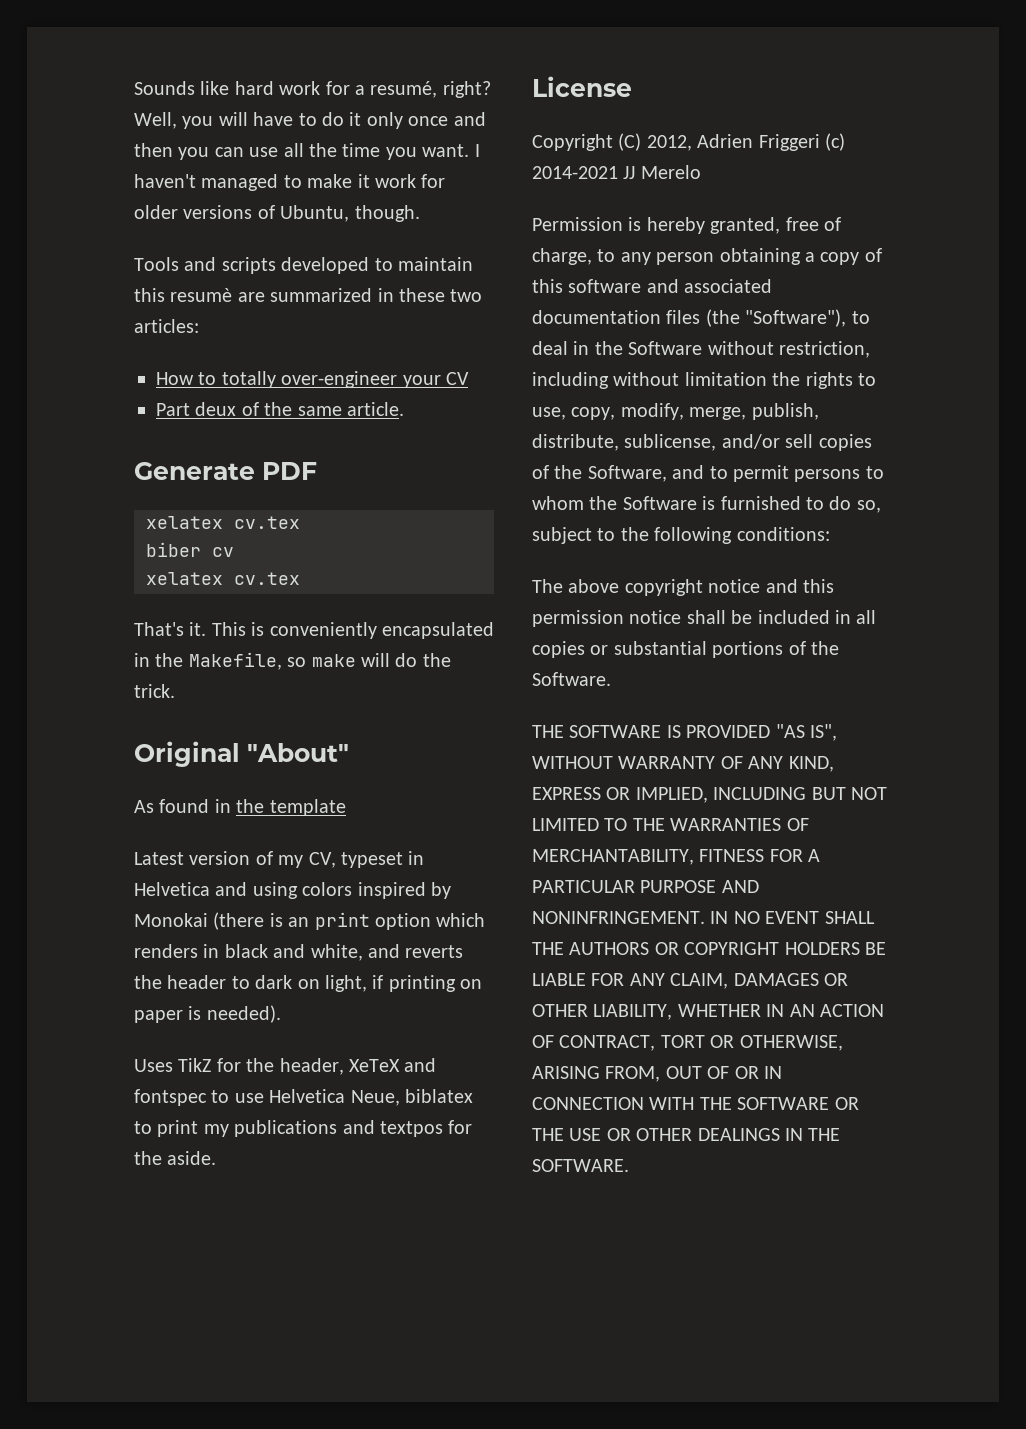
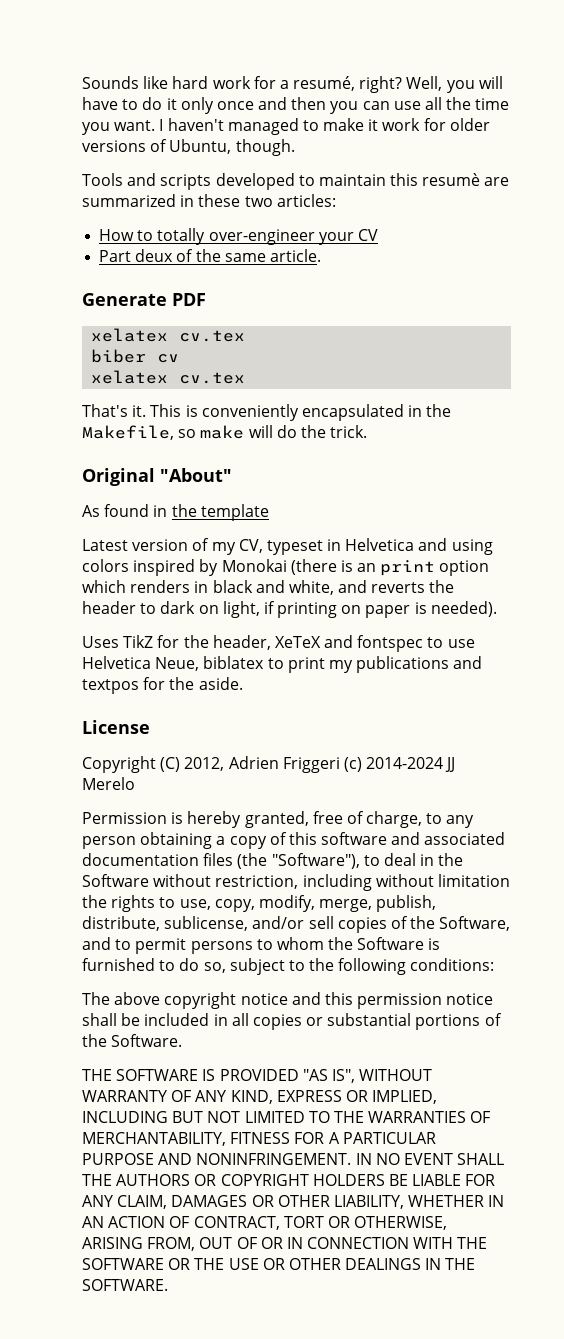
- Copyright (C) 2012, Adrien Friggeri (c) 2014-2021 JJ Merelo
+ Copyright (C) 2012, Adrien Friggeri (c) 2014-2024 JJ Merelo

